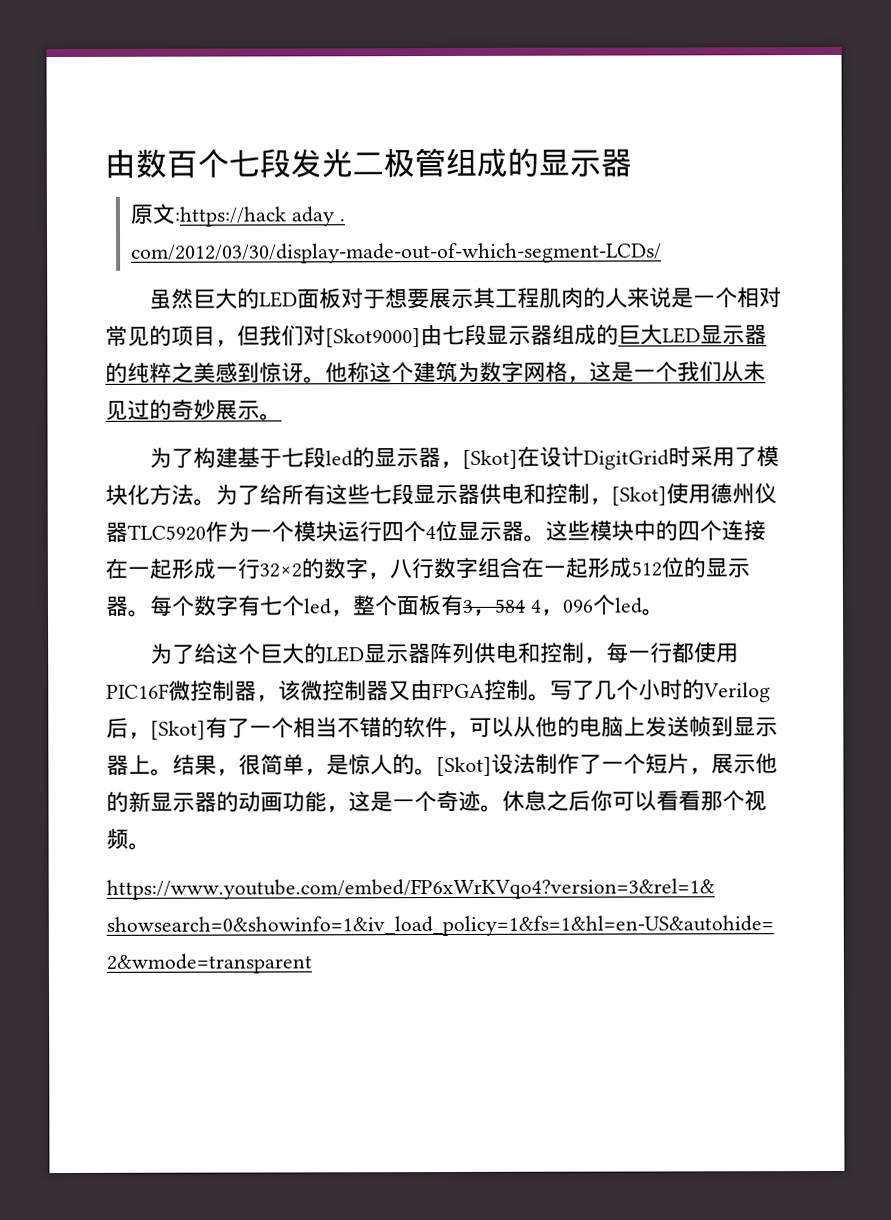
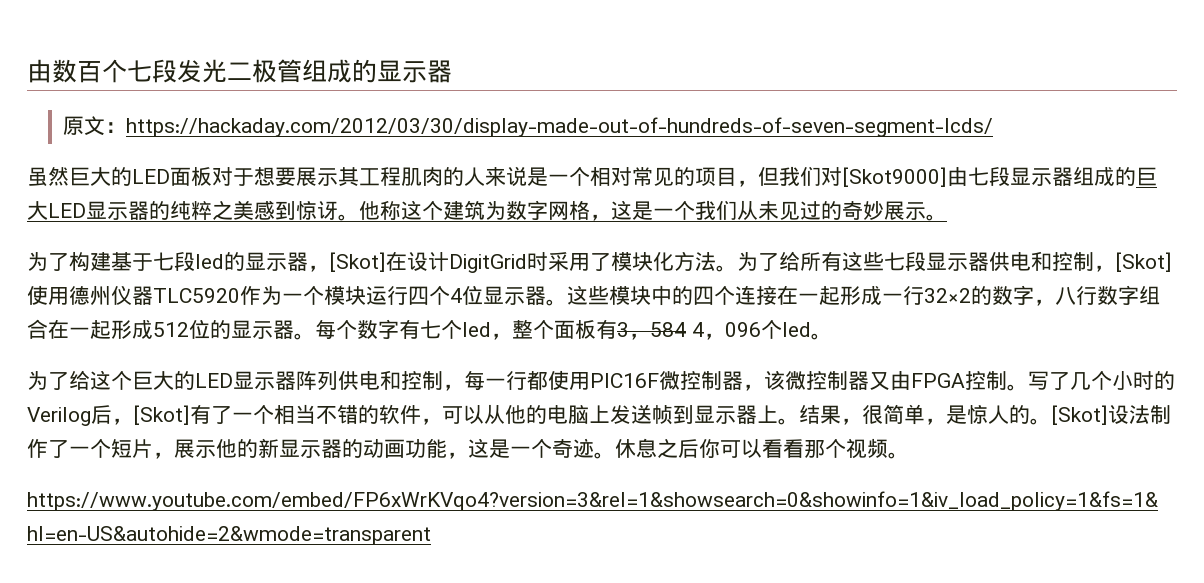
- 原文:https://hack aday . com/2012/03/30/display-made-out-of-which-segment-LCDs/
+ 原文：https://hackaday.com/2012/03/30/display-made-out-of-hundreds-of-seven-segment-lcds/

